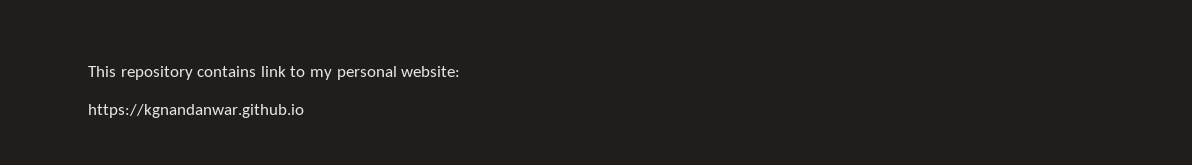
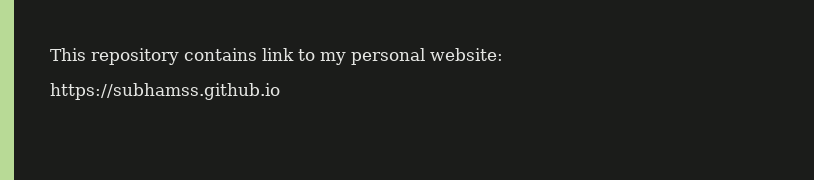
- https://kgnandanwar.github.io
+ https://subhamss.github.io

